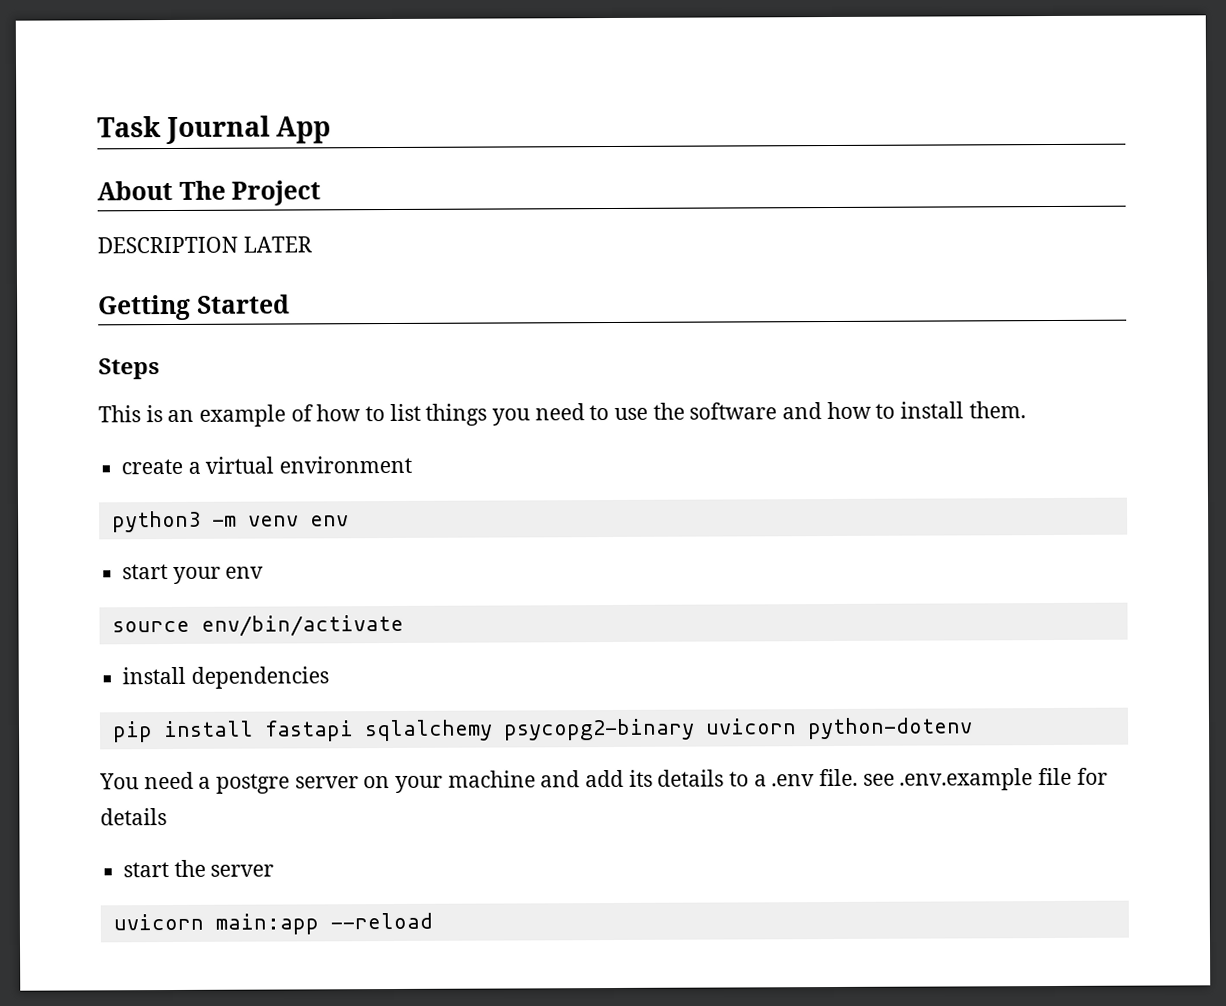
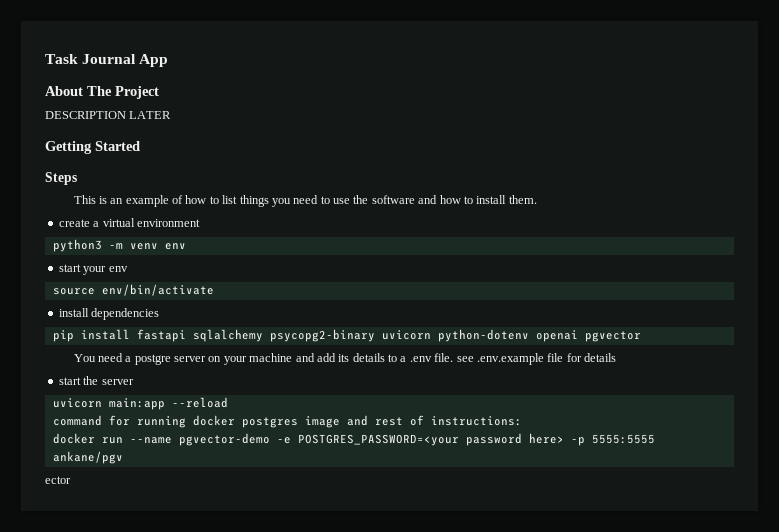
- pip install fastapi sqlalchemy psycopg2-binary uvicorn python-dotenv
+ pip install fastapi sqlalchemy psycopg2-binary uvicorn python-dotenv openai pgvector
+ command for running docker postgres image and rest of instructions:
+ docker run --name pgvector-demo -e POSTGRES_PASSWORD=<your password here> -p 5555:5555 ankane/pgv
+ ector

